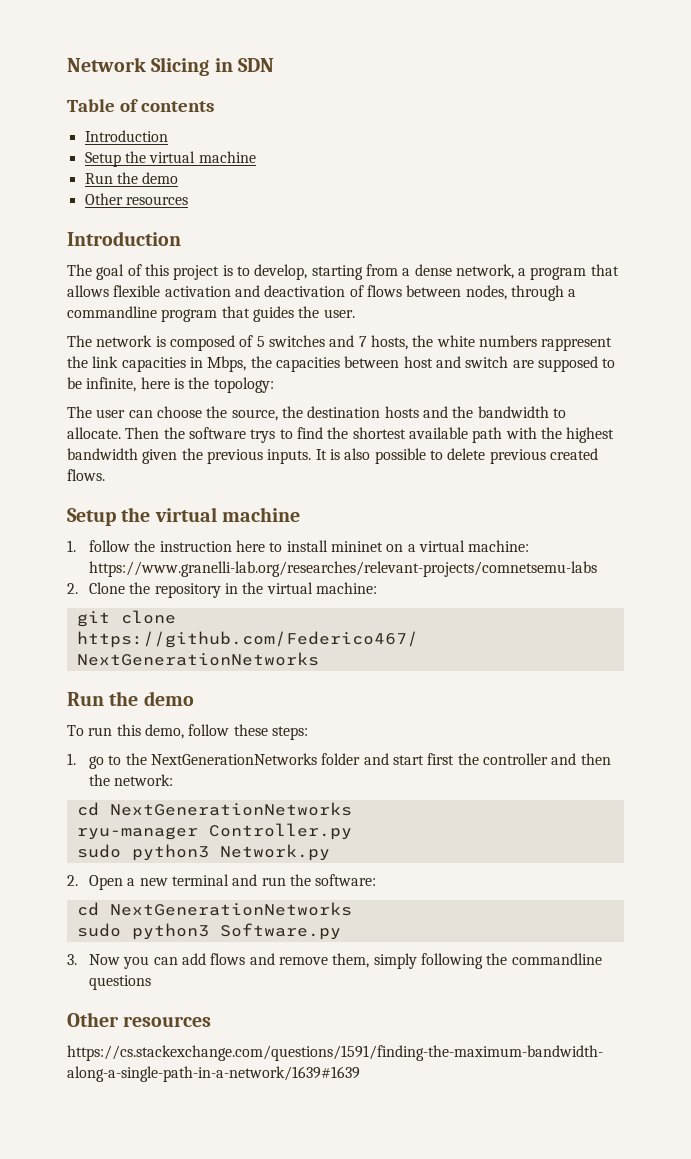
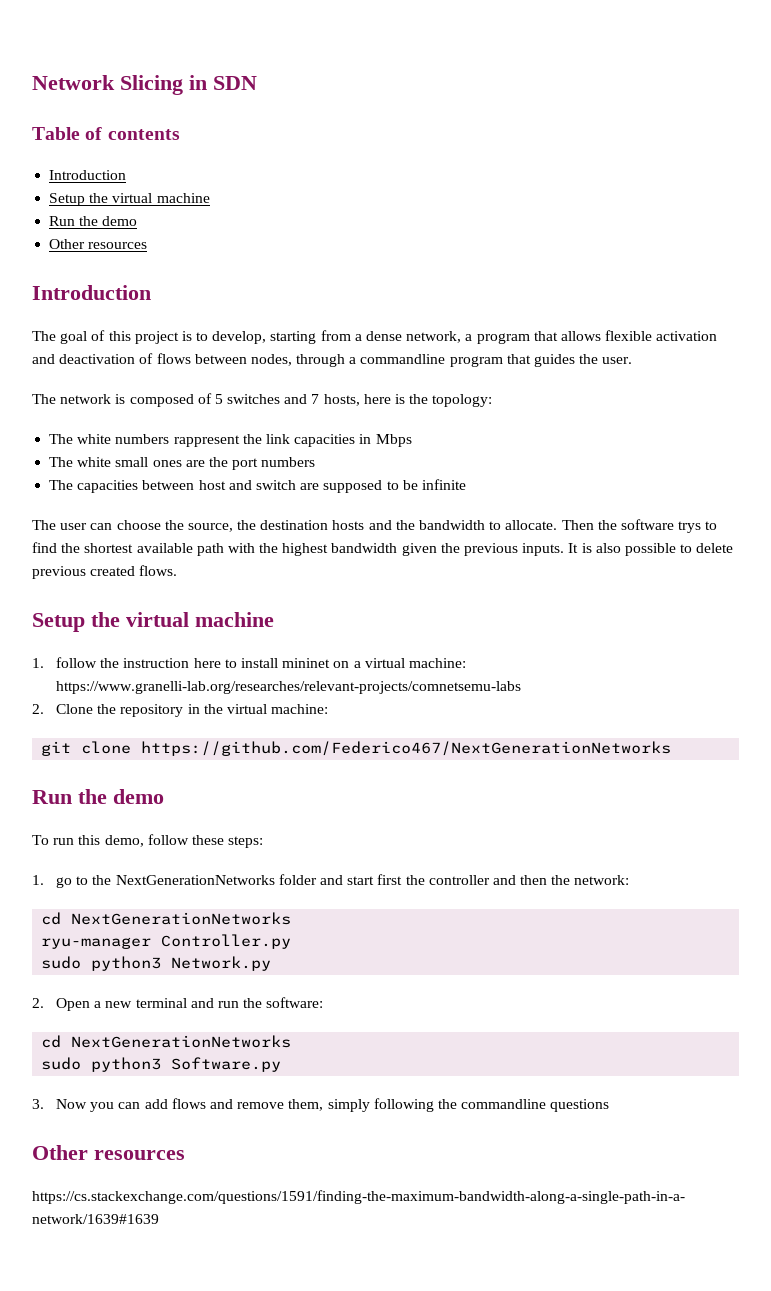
- The network is composed of 5 switches and 7 hosts, the white numbers rappresent the link capacities in Mbps, the capacities between host and switch are supposed to be infinite, here is the topology:
+ The network is composed of 5 switches and 7 hosts, here is the topology:
+ The white numbers rappresent the link capacities in Mbps
+ The white small ones are the port numbers
+ The capacities between host and switch are supposed to be infinite

